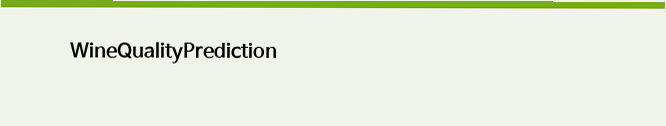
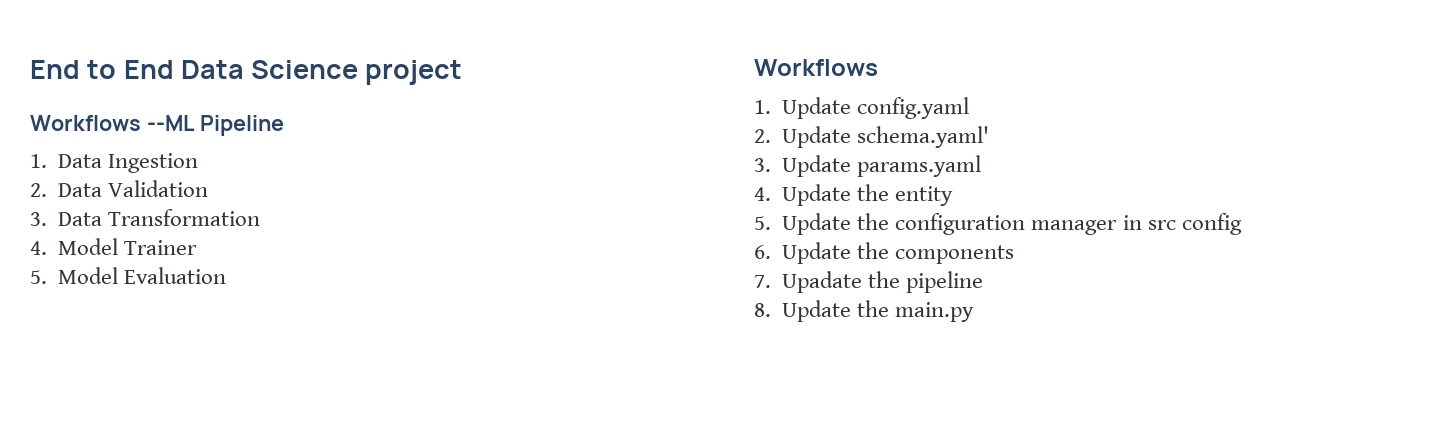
- WineQualityPrediction
+ End to End Data Science project
+ Workflows --ML Pipeline
+ 1. Data Ingestion
+ 2. Data Validation
+ 3. Data Transformation
+ 4. Model Trainer
+ 5. Model Evaluation
+ Workflows
+ 1. Update config.yaml
+ 2. Update schema.yaml'
+ 3. Update params.yaml
+ 4. Update the entity
+ 5. Update the configuration manager in src config
+ 6. Update the components
+ 7. Upadate the pipeline
+ 8. Update the main.py

